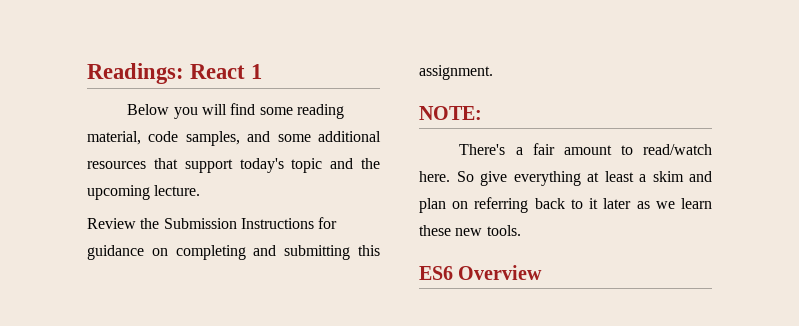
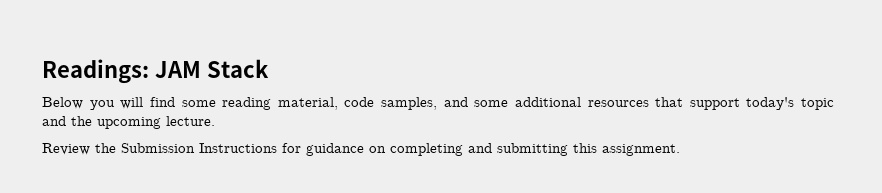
- Readings: React 1
+ Readings: JAM Stack
- NOTE:
- There's a fair amount to read/watch here. So give everything at least a skim and plan on referring back to it later as we learn these new tools.
- ES6 Overview

